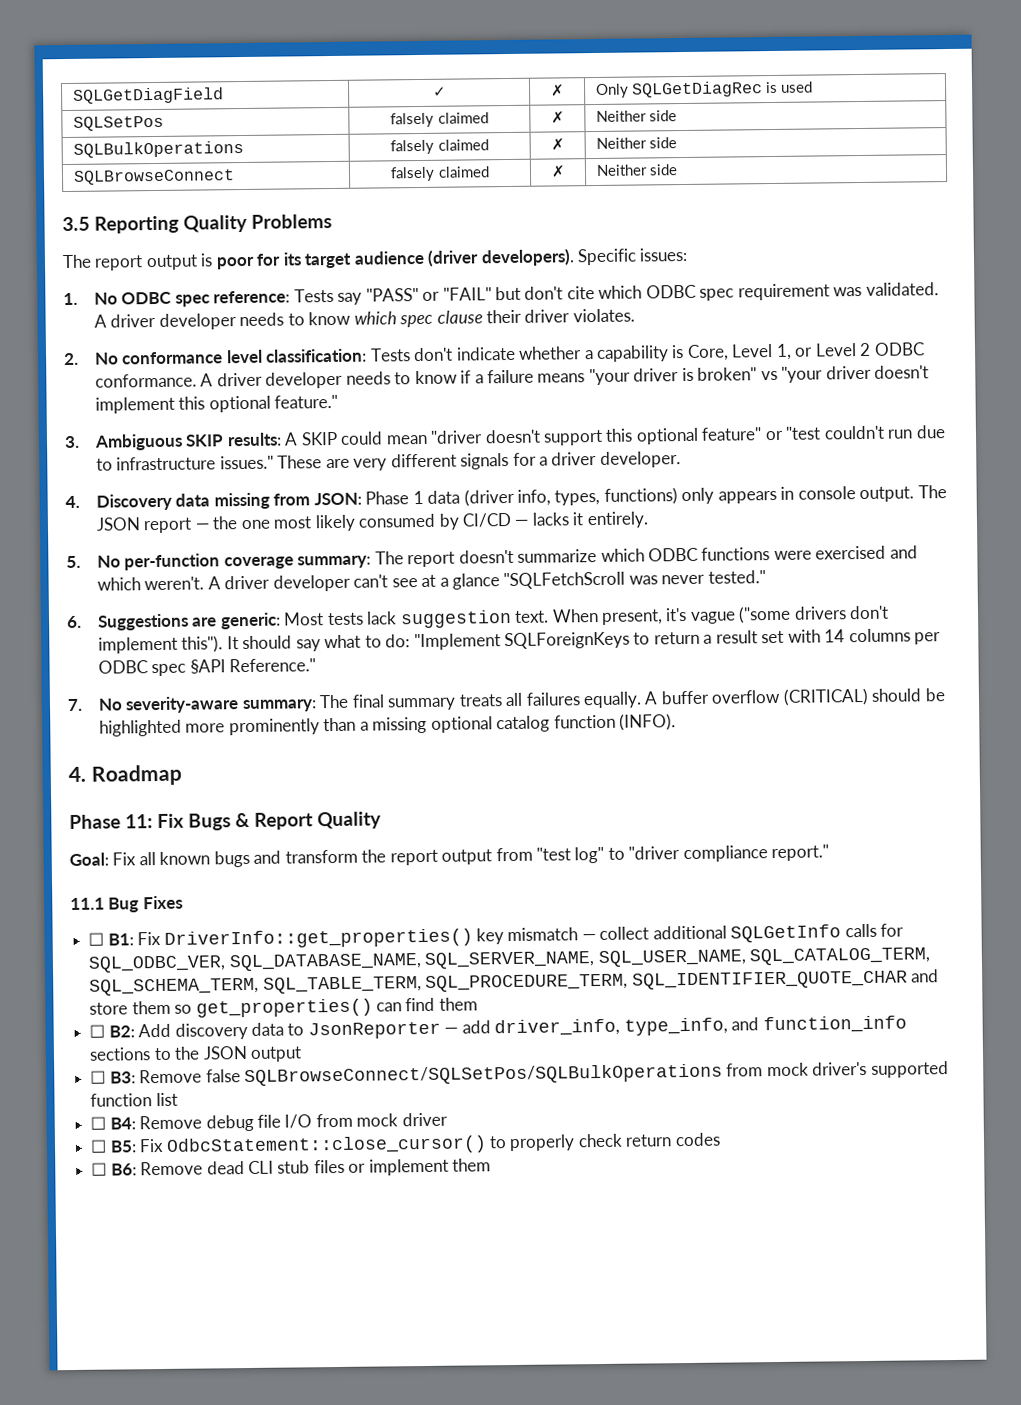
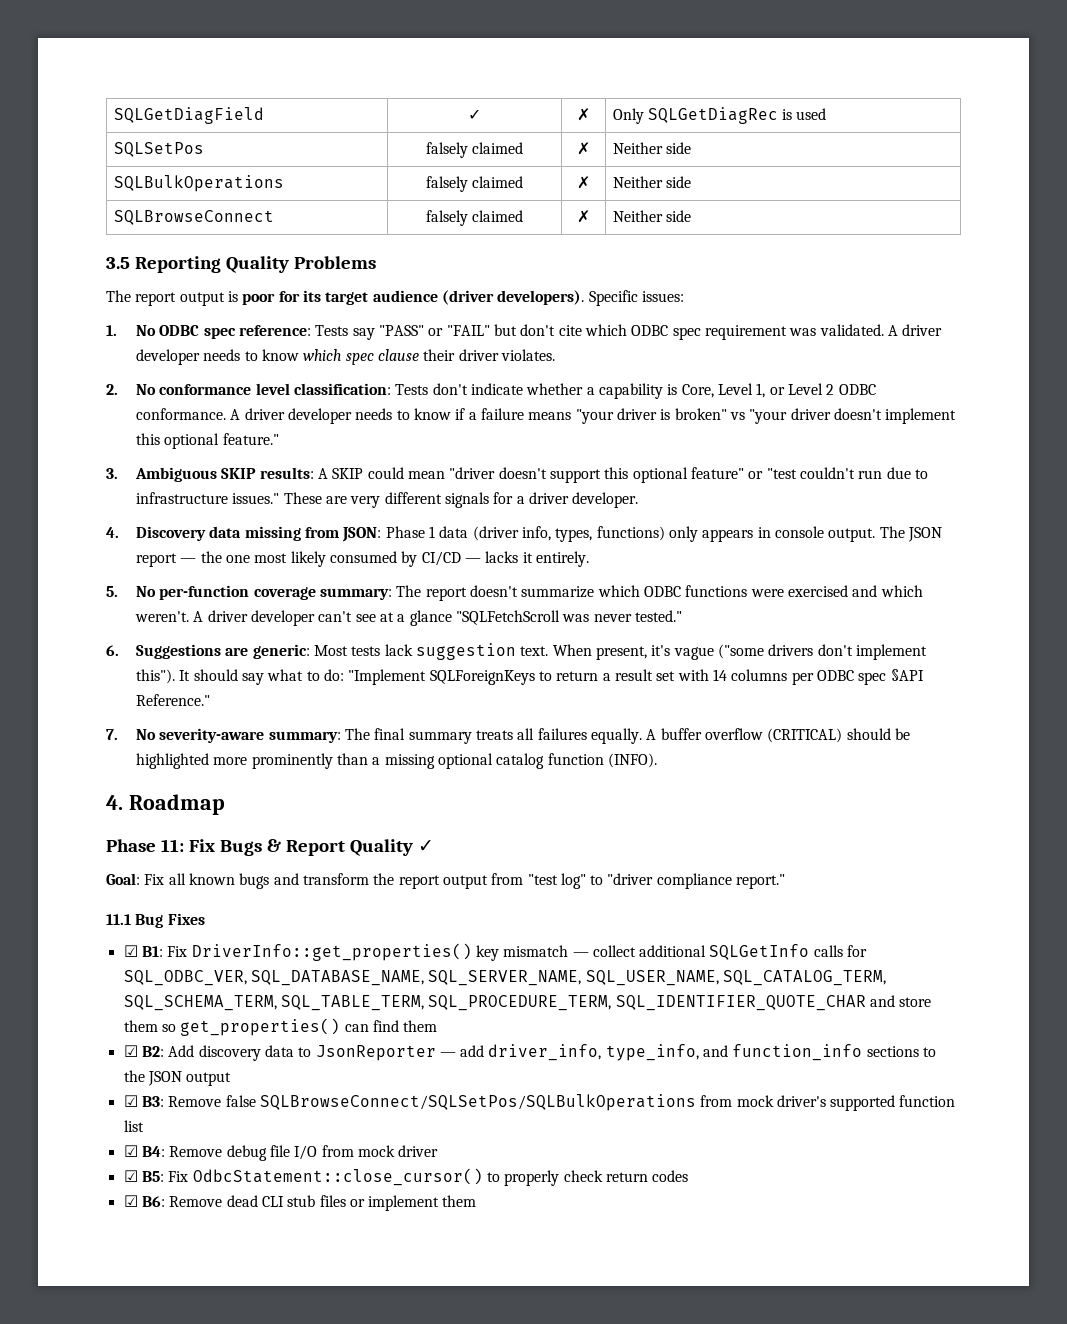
- Phase 11: Fix Bugs & Report Quality
+ Phase 11: Fix Bugs & Report Quality ✓
- ☐ B1: Fix DriverInfo::get_properties() key mismatch — collect additional SQLGetInfo calls for SQL_ODBC_VER, SQL_DATABASE_NAME, SQL_SERVER_NAME, SQL_USER_NAME, SQL_CATALOG_TERM, SQL_SCHEMA_TERM, SQL_TABLE_TERM, SQL_PROCEDURE_TERM, SQL_IDENTIFIER_QUOTE_CHAR and store them so get_properties() can find them
+ ☑ B1: Fix DriverInfo::get_properties() key mismatch — collect additional SQLGetInfo calls for SQL_ODBC_VER, SQL_DATABASE_NAME, SQL_SERVER_NAME, SQL_USER_NAME, SQL_CATALOG_TERM, SQL_SCHEMA_TERM, SQL_TABLE_TERM, SQL_PROCEDURE_TERM, SQL_IDENTIFIER_QUOTE_CHAR and store them so get_properties() can find them
- ☐ B2: Add discovery data to JsonReporter — add driver_info, type_info, and function_info sections to the JSON output
+ ☑ B2: Add discovery data to JsonReporter — add driver_info, type_info, and function_info sections to the JSON output
- ☐ B3: Remove false SQLBrowseConnect/SQLSetPos/SQLBulkOperations from mock driver's supported function list
+ ☑ B3: Remove false SQLBrowseConnect/SQLSetPos/SQLBulkOperations from mock driver's supported function list
- ☐ B4: Remove debug file I/O from mock driver
+ ☑ B4: Remove debug file I/O from mock driver
- ☐ B5: Fix OdbcStatement::close_cursor() to properly check return codes
+ ☑ B5: Fix OdbcStatement::close_cursor() to properly check return codes
- ☐ B6: Remove dead CLI stub files or implement them
+ ☑ B6: Remove dead CLI stub files or implement them

